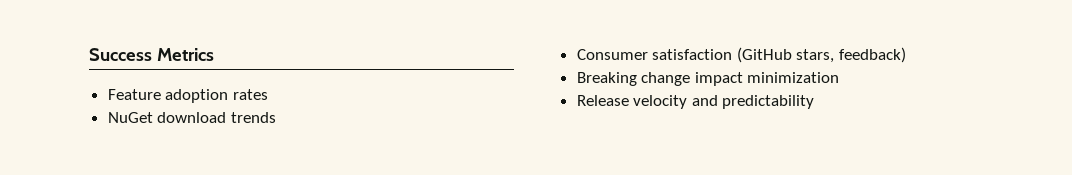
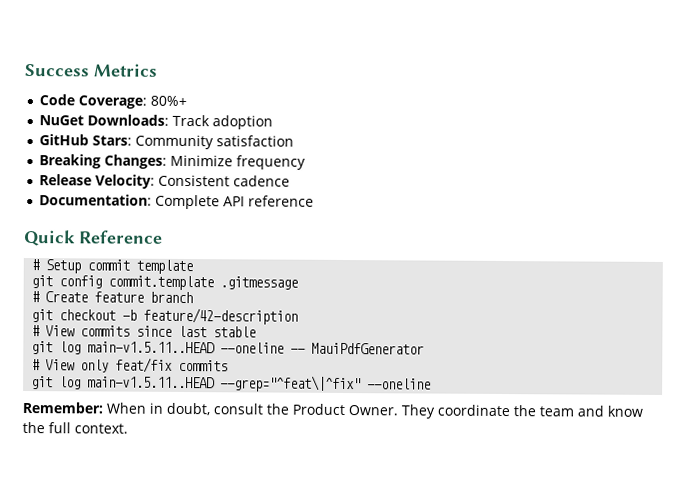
- Feature adoption rates
- NuGet download trends
- Consumer satisfaction (GitHub stars, feedback)
- Breaking change impact minimization
- Release velocity and predictability
+ Code Coverage: 80%+
+ NuGet Downloads: Track adoption
+ GitHub Stars: Community satisfaction
+ Breaking Changes: Minimize frequency
+ Release Velocity: Consistent cadence
+ Documentation: Complete API reference
+ Quick Reference
+ # Setup commit template
+ git config commit.template .gitmessage
+ # Create feature branch
+ git checkout -b feature/42-description
+ # View commits since last stable
+ git log main-v1.5.11..HEAD --oneline -- MauiPdfGenerator
+ # View only feat/fix commits
+ git log main-v1.5.11..HEAD --grep="^feat\|^fix" --oneline
+ Remember: When in doubt, consult the Product Owner. They coordinate the team and know the full context.

